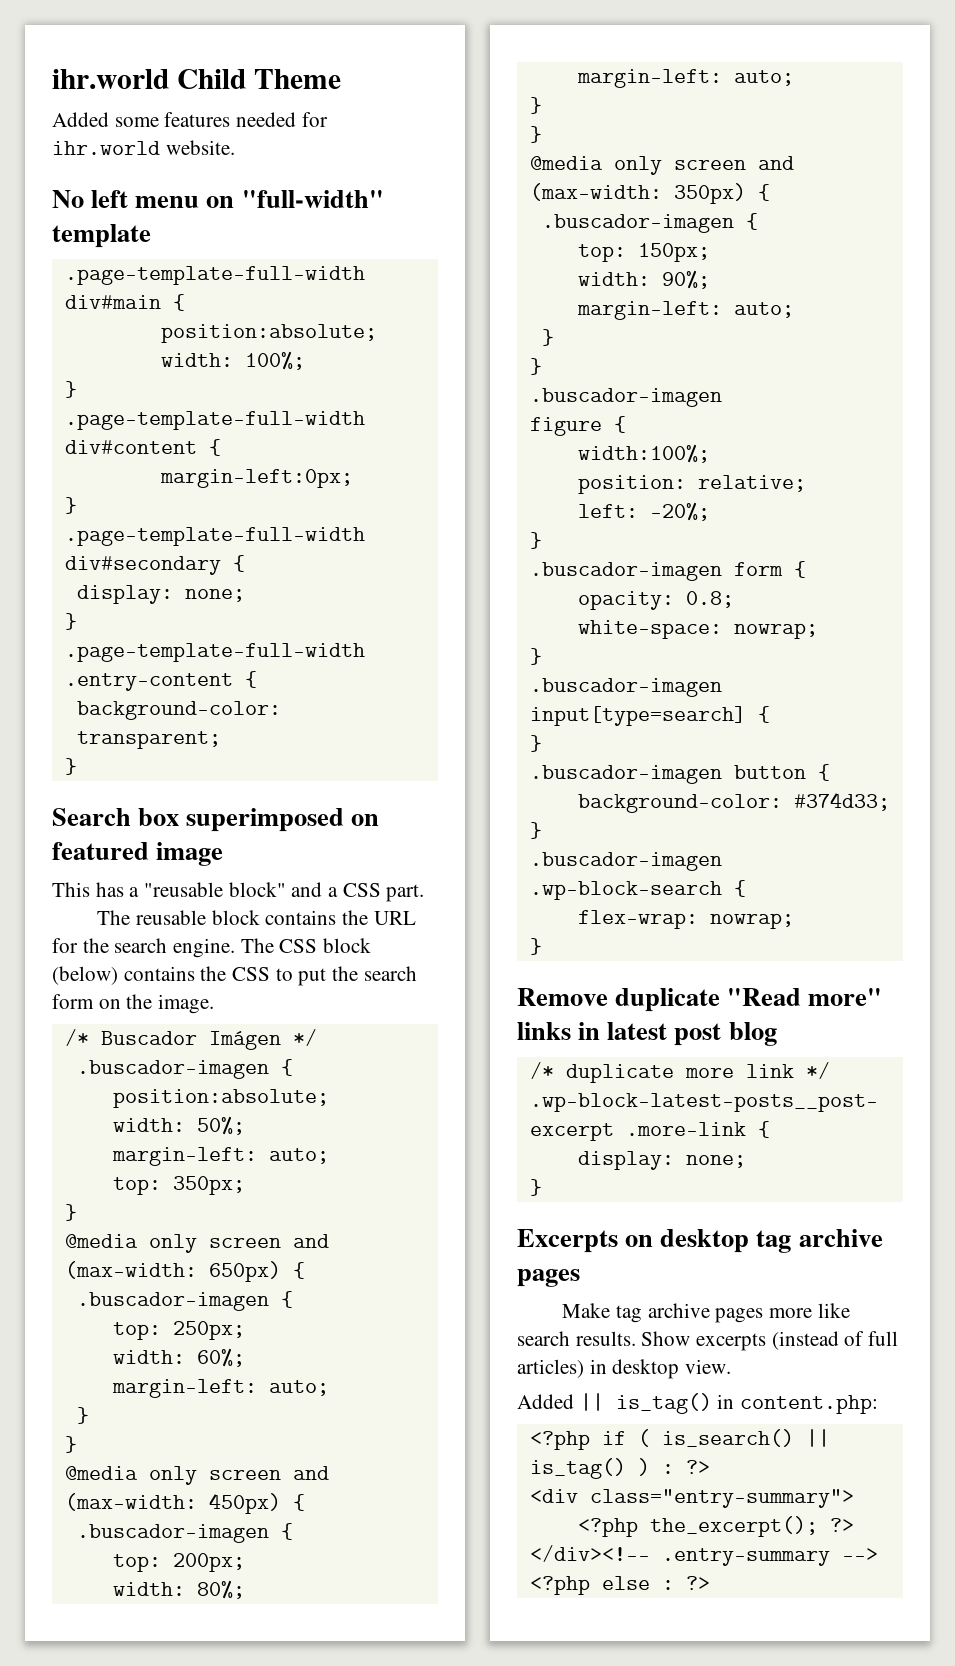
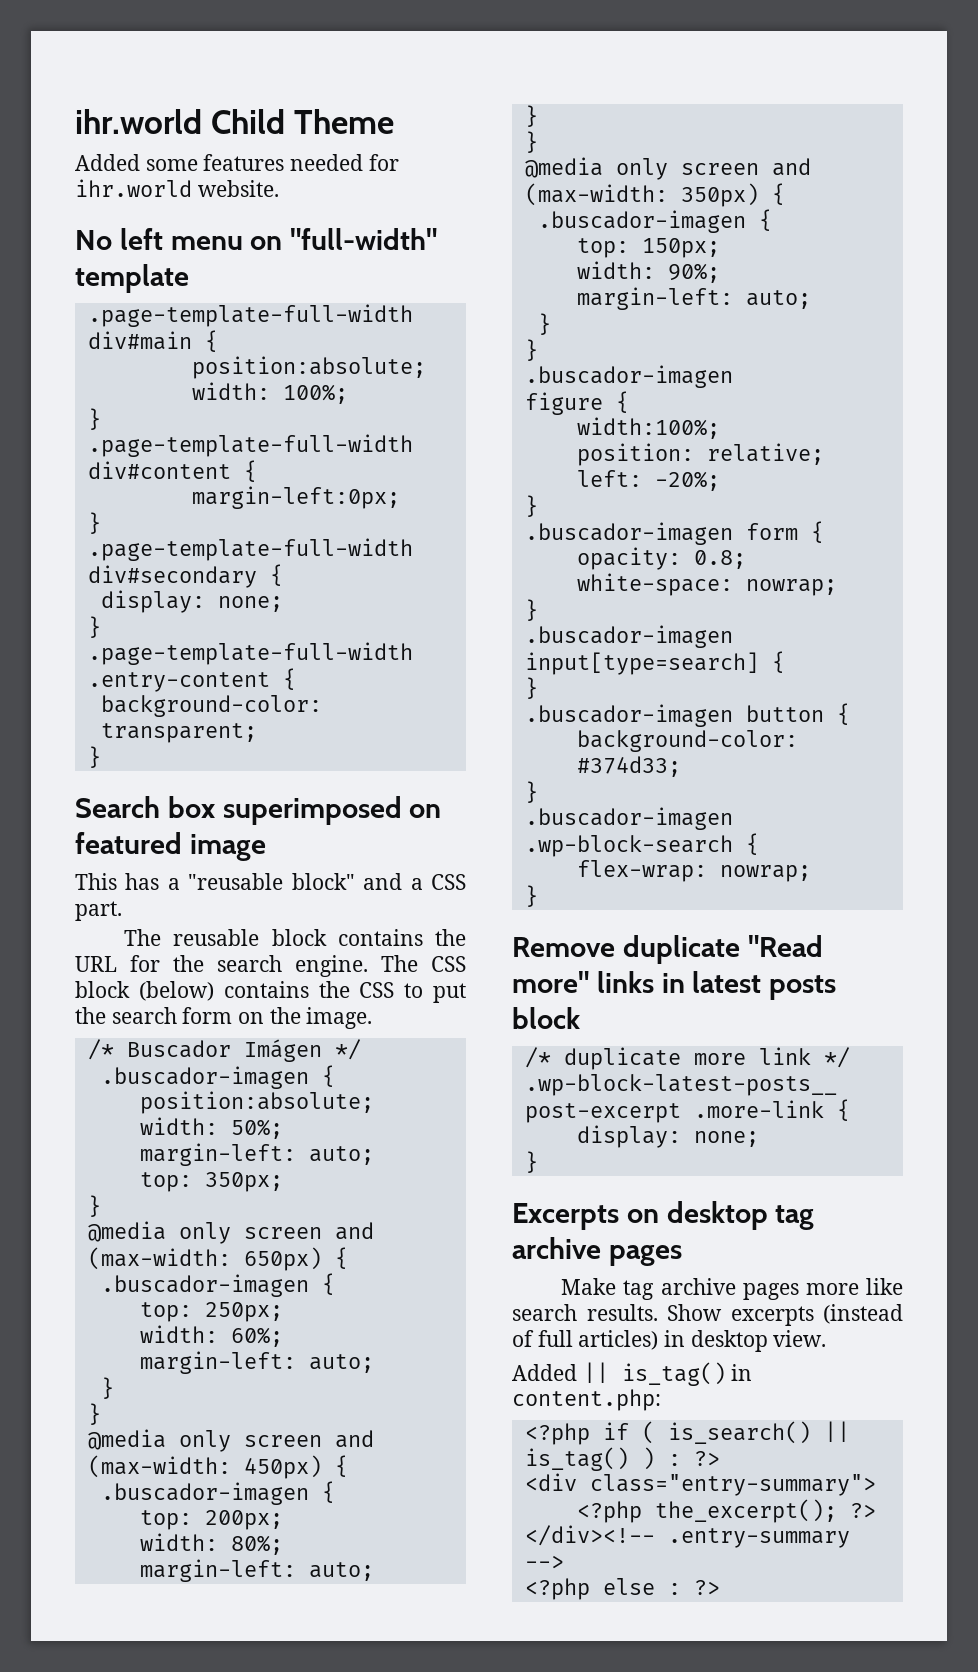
- Remove duplicate "Read more" links in latest post blog
+ Remove duplicate "Read more" links in latest posts block

